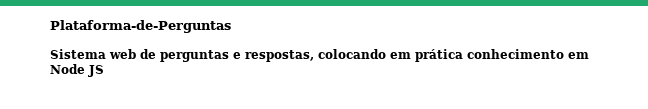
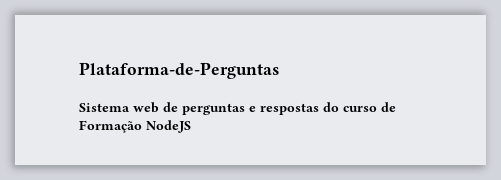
- Sistema web de perguntas e respostas, colocando em prática conhecimento em Node JS
+ Sistema web de perguntas e respostas do curso de Formação NodeJS

